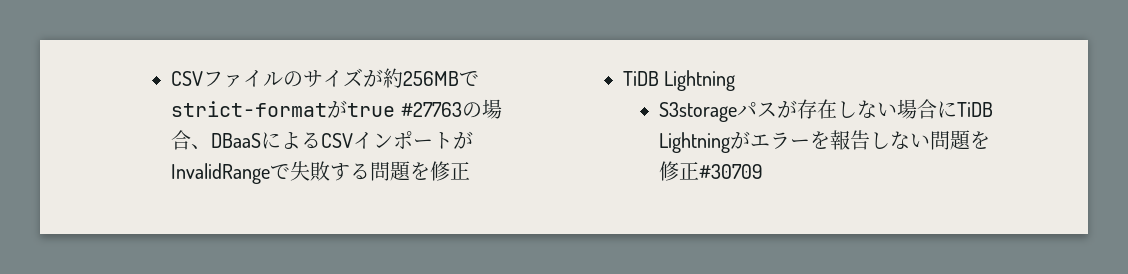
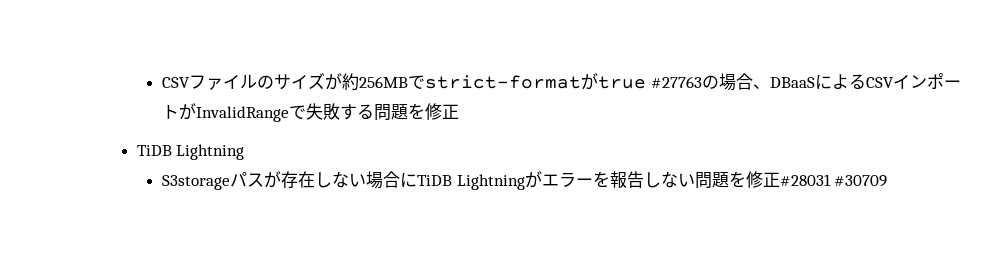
- S3storageパスが存在しない場合にTiDB Lightningがエラーを報告しない問題を修正#30709
+ S3storageパスが存在しない場合にTiDB Lightningがエラーを報告しない問題を修正#28031 #30709

